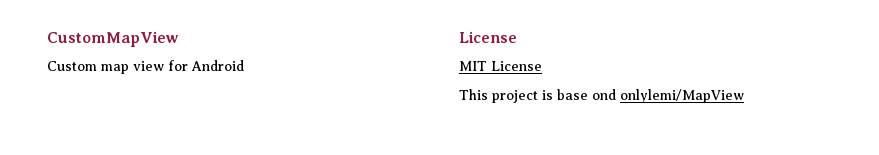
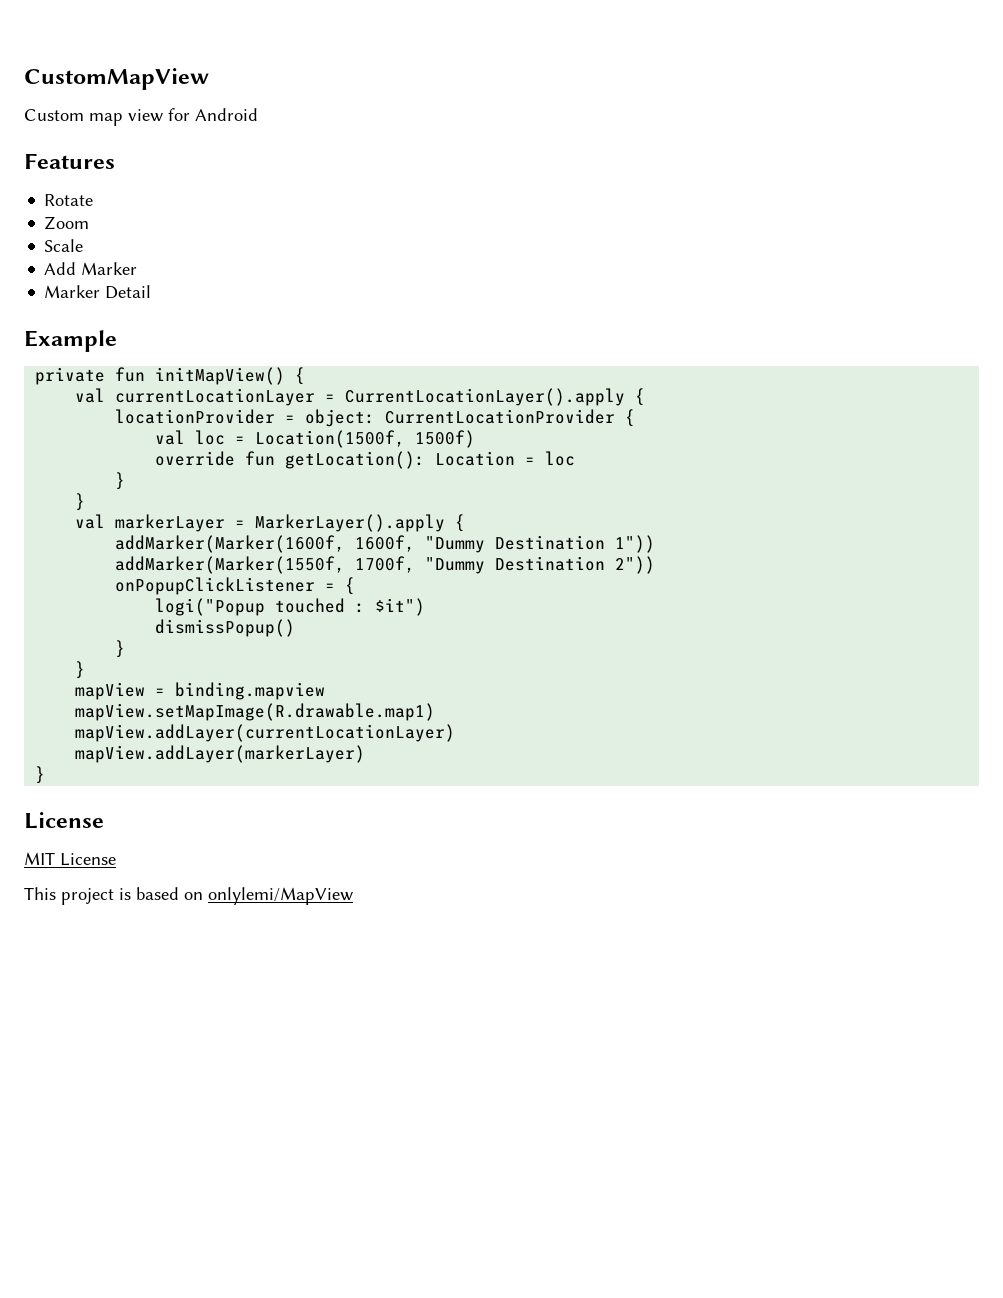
+ Features
+ Rotate
+ Zoom
+ Scale
+ Add Marker
+ Marker Detail
+ Example
+ private fun initMapView() {
+ val currentLocationLayer = CurrentLocationLayer().apply {
+ locationProvider = object: CurrentLocationProvider {
+ val loc = Location(1500f, 1500f)
+ override fun getLocation(): Location = loc
+ }
+ }
+ val markerLayer = MarkerLayer().apply {
+ addMarker(Marker(1600f, 1600f, "Dummy Destination 1"))
+ addMarker(Marker(1550f, 1700f, "Dummy Destination 2"))
+ onPopupClickListener = {
+ logi("Popup touched : $it")
+ dismissPopup()
+ }
+ }
+ mapView = binding.mapview
+ mapView.setMapImage(R.drawable.map1)
+ mapView.addLayer(currentLocationLayer)
+ mapView.addLayer(markerLayer)
+ }
- This project is base ond onlylemi/MapView
+ This project is based on onlylemi/MapView

